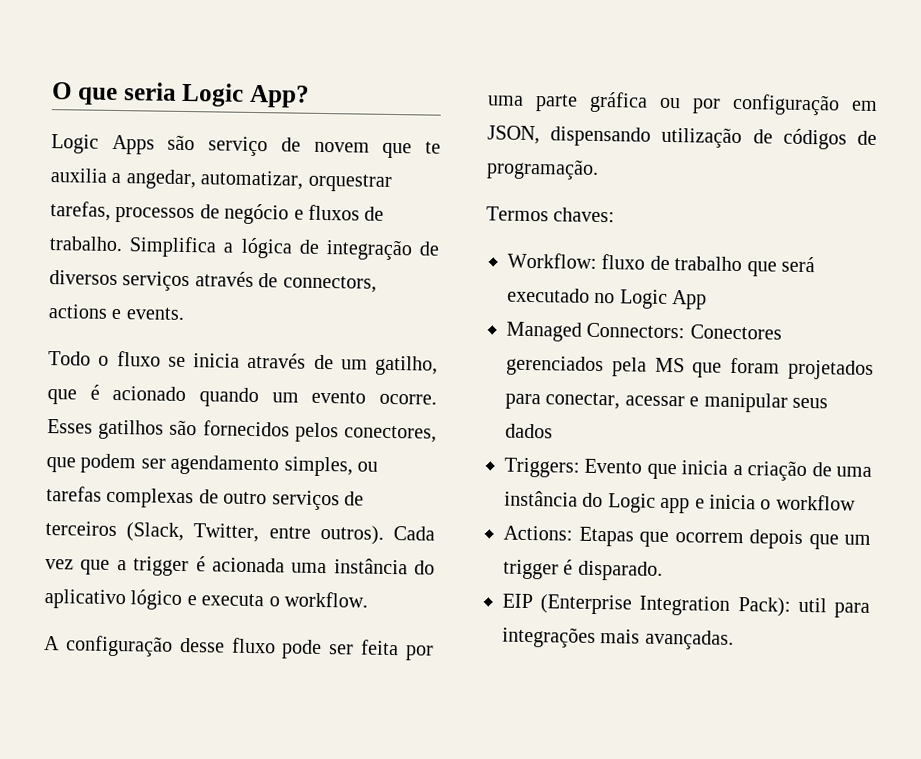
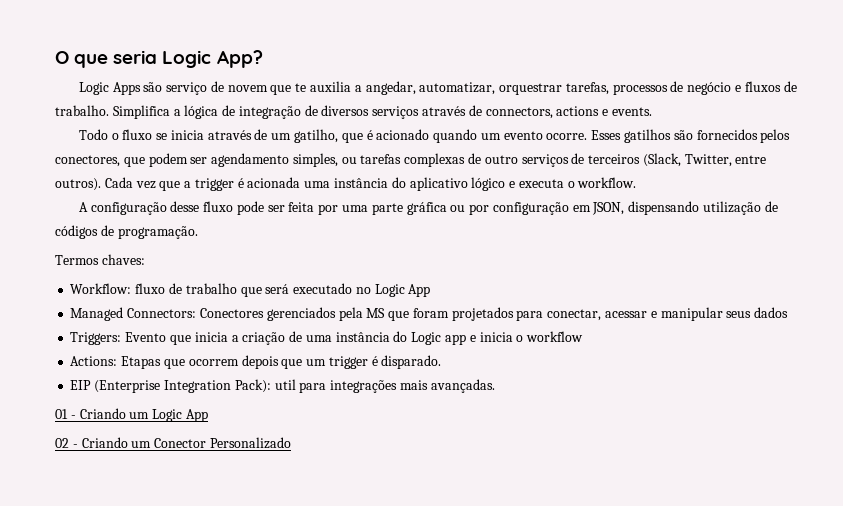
+ 01 - Criando um Logic App
+ 02 - Criando um Conector Personalizado

